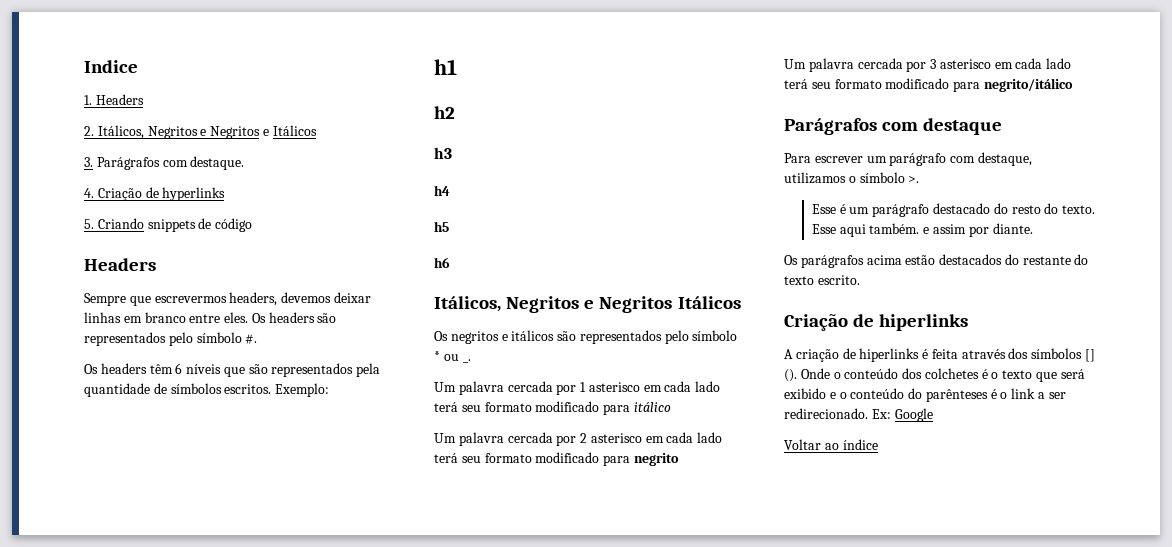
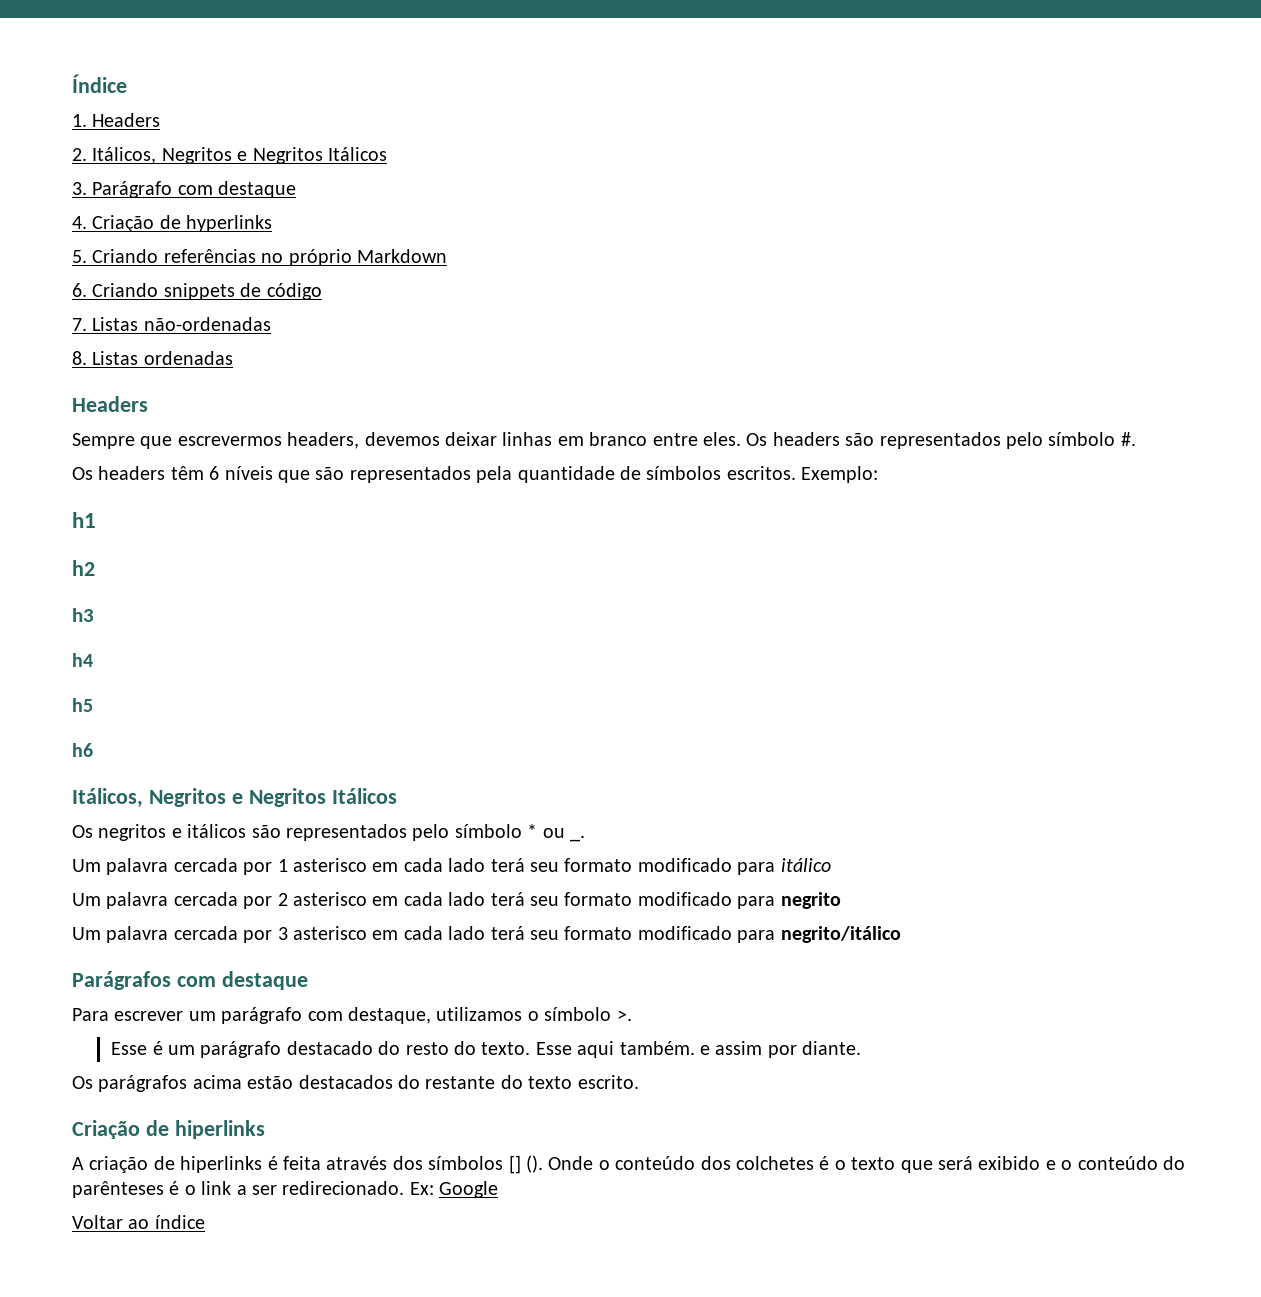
- Indice
+ Índice
- 2. Itálicos, Negritos e Negritos e Itálicos
+ 2. Itálicos, Negritos e Negritos Itálicos
- 3. Parágrafos com destaque.
+ 3. Parágrafo com destaque
- 5. Criando snippets de código
+ 5. Criando referências no próprio Markdown
+ 6. Criando snippets de código
+ 7. Listas não-ordenadas
+ 8. Listas ordenadas

